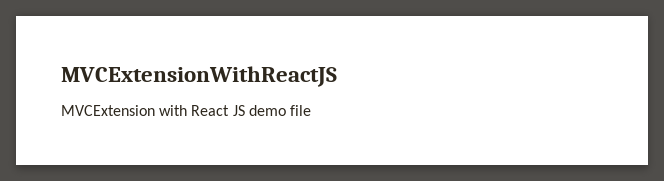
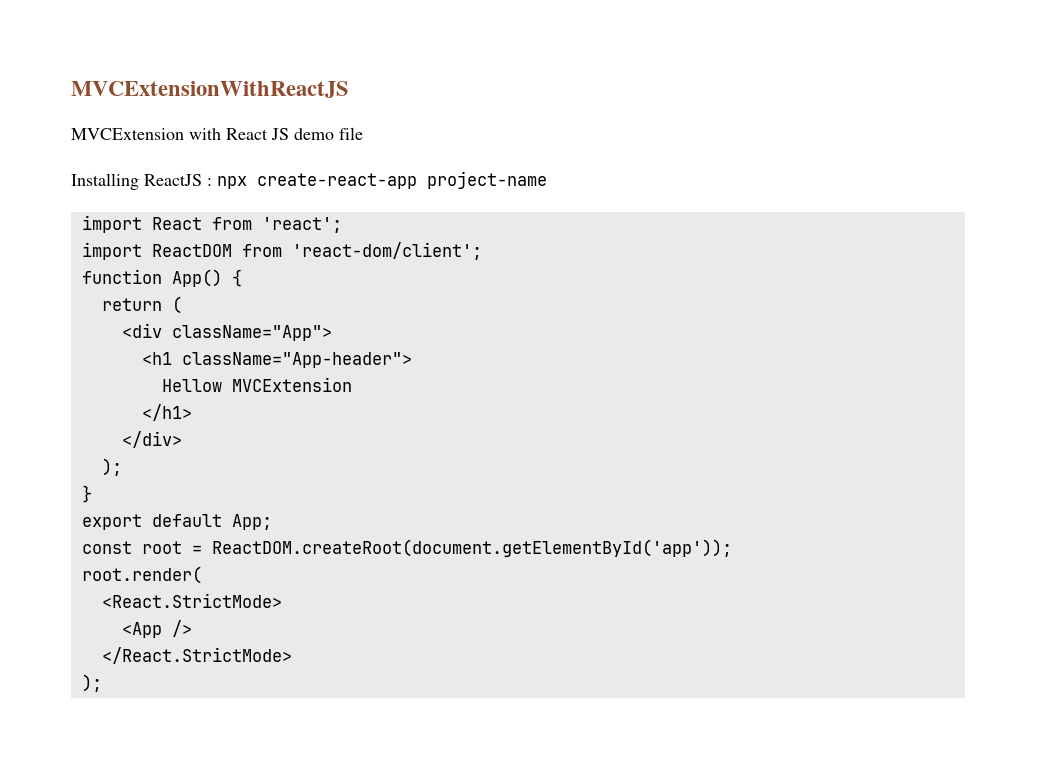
+ Installing ReactJS : npx create-react-app project-name
+ import React from 'react';
+ import ReactDOM from 'react-dom/client';
+ function App() {
+ return (
+ <div className="App">
+ <h1 className="App-header">
+ Hellow MVCExtension
+ </h1>
+ </div>
+ );
+ }
+ export default App;
+ const root = ReactDOM.createRoot(document.getElementById('app'));
+ root.render(
+ <React.StrictMode>
+ <App />
+ </React.StrictMode>
+ );

